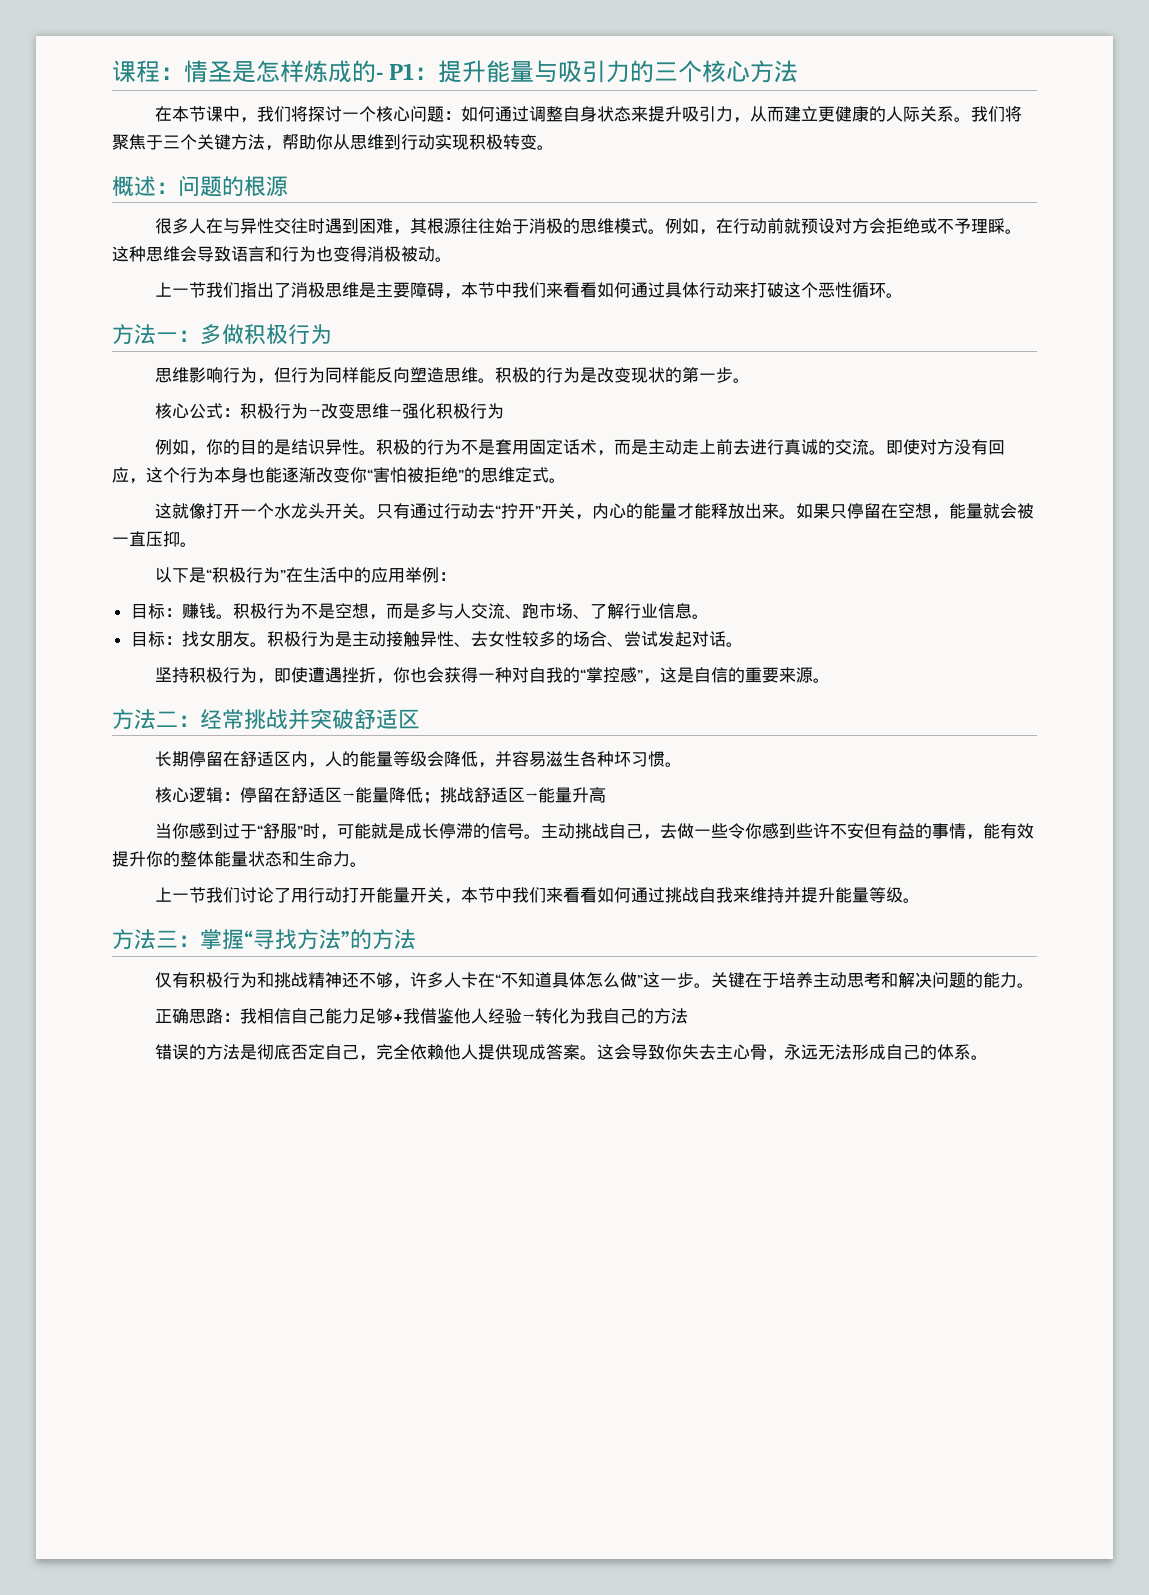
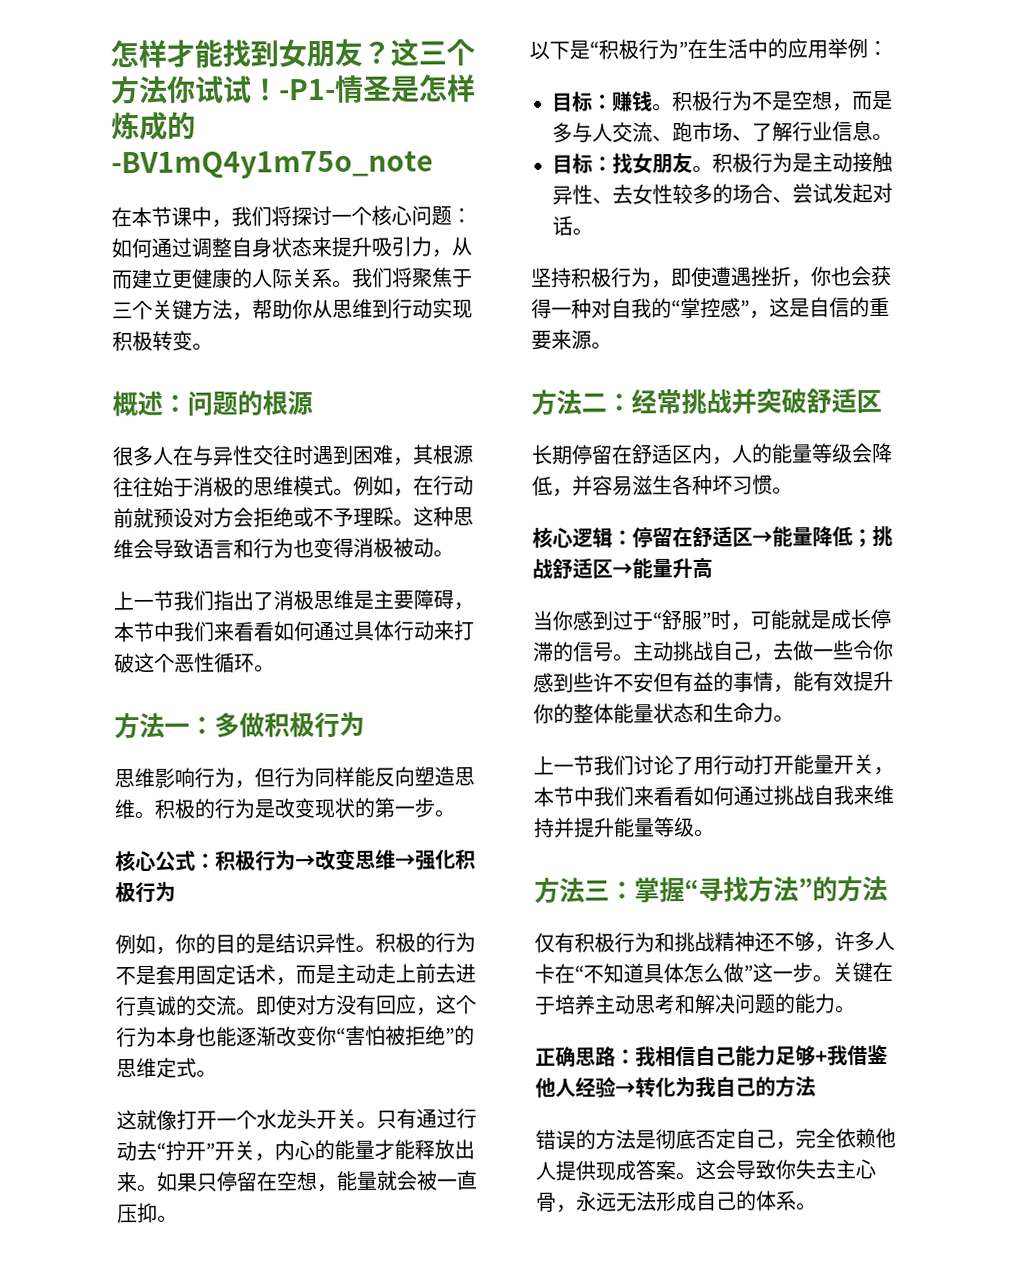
- 课程：情圣是怎样炼成的- P1：提升能量与吸引力的三个核心方法
+ 怎样才能找到女朋友？这三个方法你试试！-P1-情圣是怎样炼成的-BV1mQ4y1m75o_note

